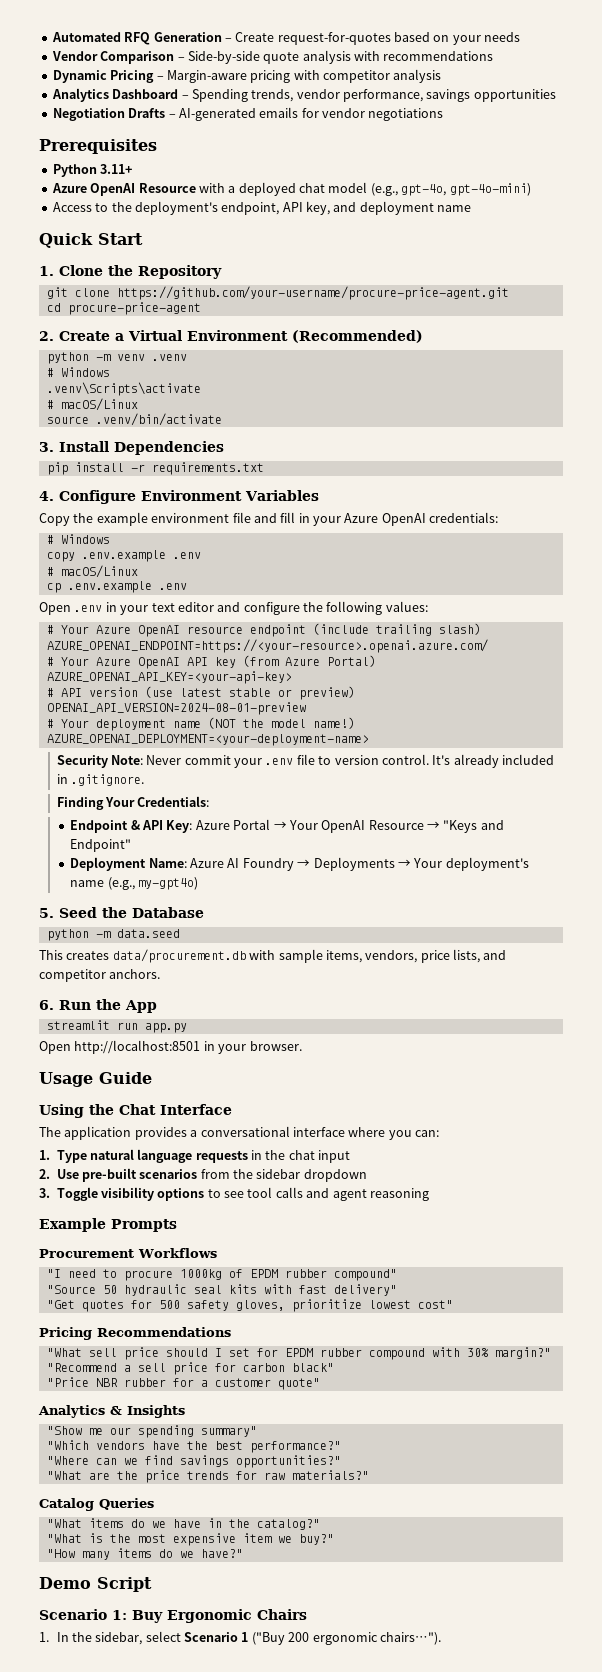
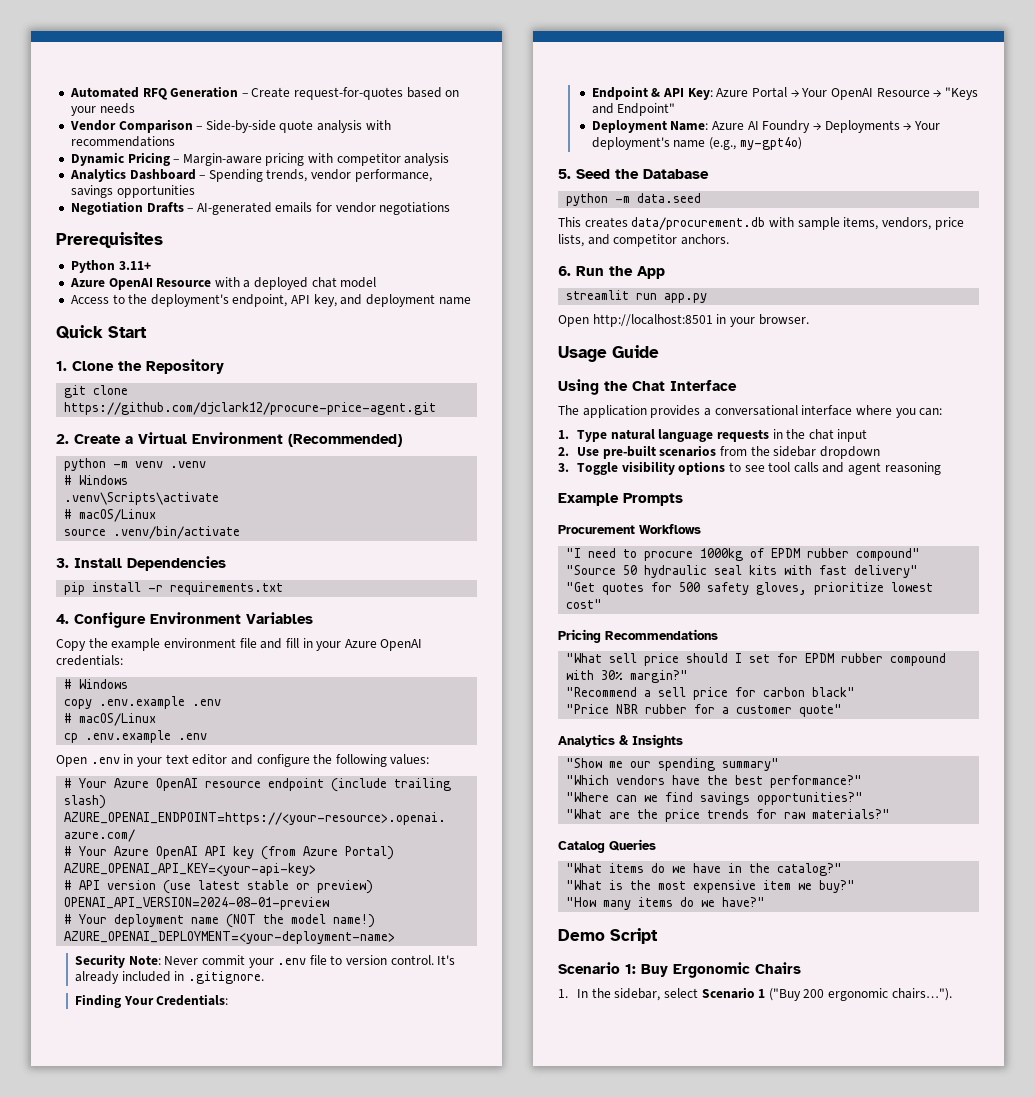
- Azure OpenAI Resource with a deployed chat model (e.g., gpt-4o, gpt-4o-mini)
+ Azure OpenAI Resource with a deployed chat model
- git clone https://github.com/your-username/procure-price-agent.git
- cd procure-price-agent
+ git clone https://github.com/djclark12/procure-price-agent.git

